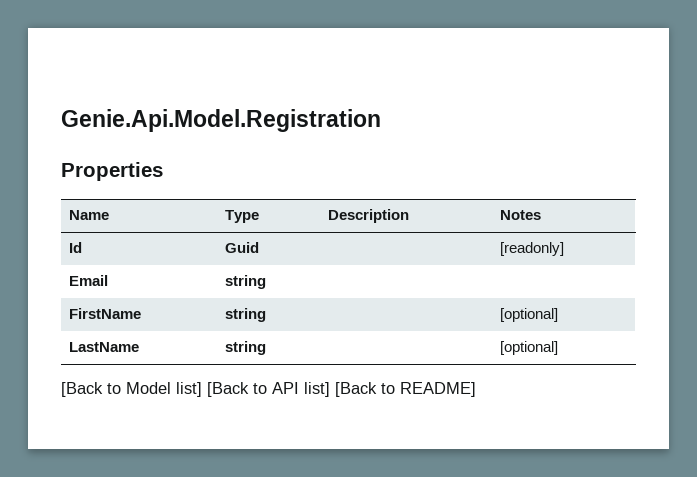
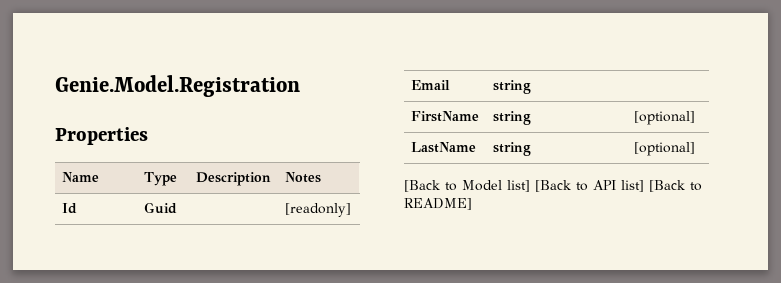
- Genie.Api.Model.Registration
+ Genie.Model.Registration

